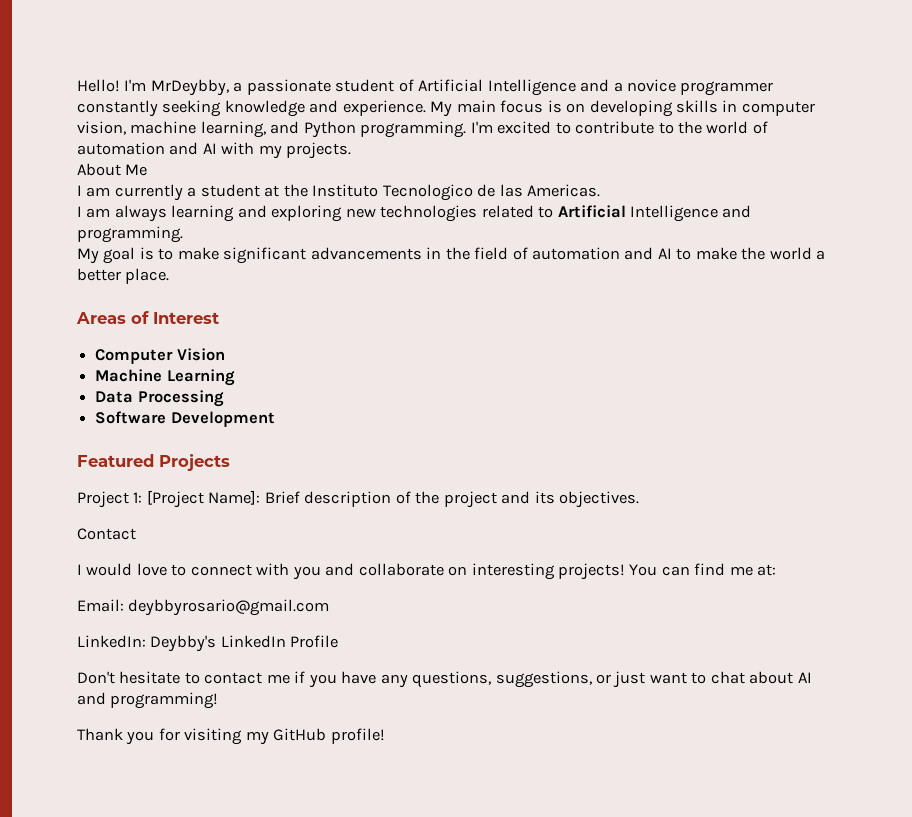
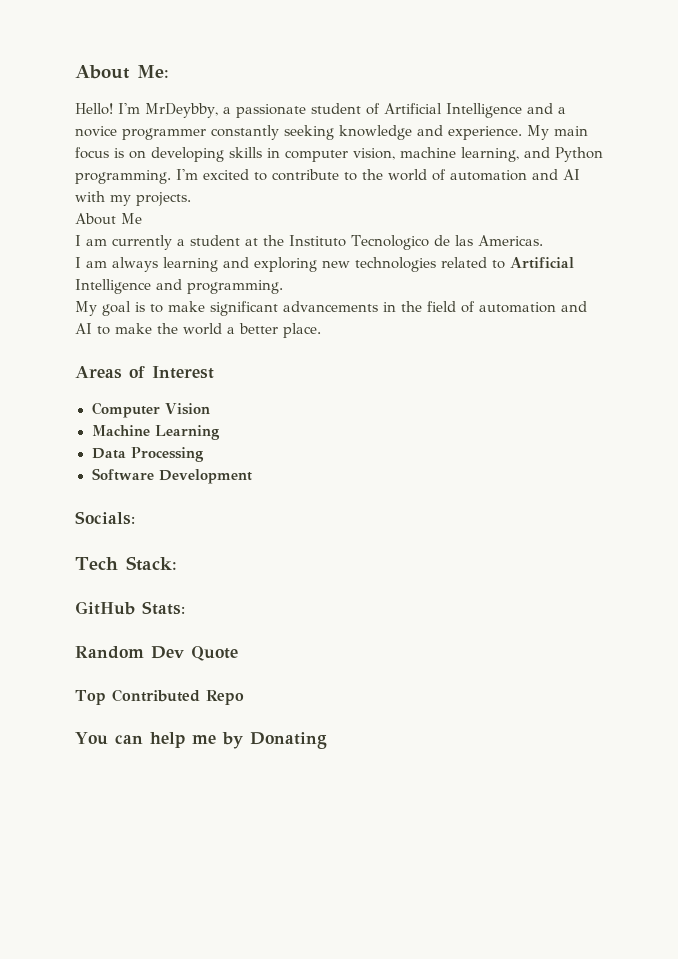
+ About Me:
- Featured Projects
- Project 1: [Project Name]: Brief description of the project and its objectives.
- Contact
- I would love to connect with you and collaborate on interesting projects! You can find me at:
- Email: deybbyrosario@gmail.com
- LinkedIn: Deybby's LinkedIn Profile
- Don't hesitate to contact me if you have any questions, suggestions, or just want to chat about AI and programming!
- Thank you for visiting my GitHub profile!
+ Socials:
+ Tech Stack:
+ GitHub Stats:
+ Random Dev Quote
+ Top Contributed Repo
+ You can help me by Donating

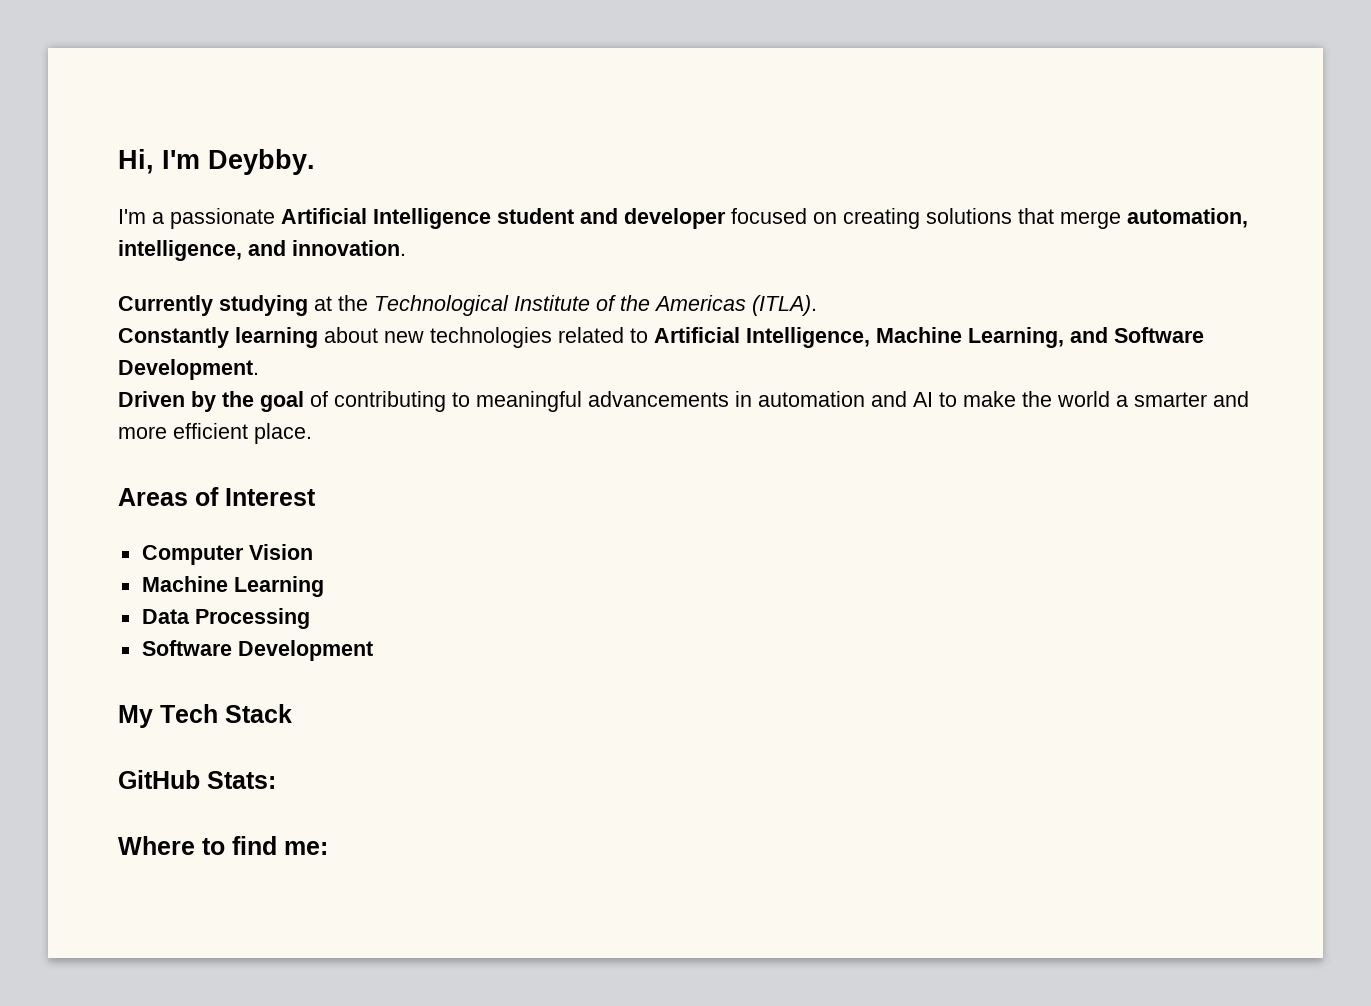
- About Me:
- Hello! I'm MrDeybby, a passionate student of Artificial Intelligence and a novice programmer constantly seeking knowledge and experience. My main focus is on developing skills in computer vision, machine learning, and Python programming. I'm excited to contribute to the world of automation and AI with my projects.
- About Me
- I am currently a student at the Instituto Tecnologico de las Americas.
- I am always learning and exploring new technologies related to Artificial Intelligence and programming.
- My goal is to make significant advancements in the field of automation and AI to make the world a better place.
+ Hi, I'm Deybby.
+ I'm a passionate Artificial Intelligence student and developer focused on creating solutions that merge automation, intelligence, and innovation.
+ Currently studying at the Technological Institute of the Americas (ITLA).
+ Constantly learning about new technologies related to Artificial Intelligence, Machine Learning, and Software Development.
+ Driven by the goal of contributing to meaningful advancements in automation and AI to make the world a smarter and more efficient place.
- Socials:
- Tech Stack:
+ My Tech Stack
- Random Dev Quote
- Top Contributed Repo
- You can help me by Donating
+ Where to find me:

